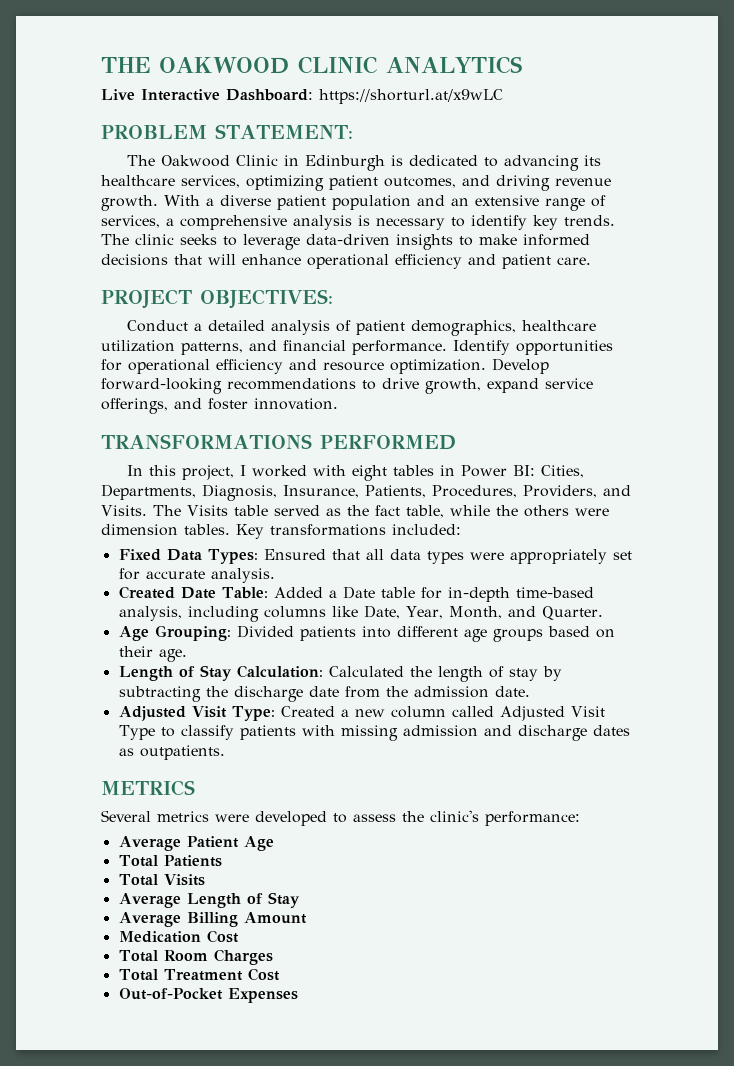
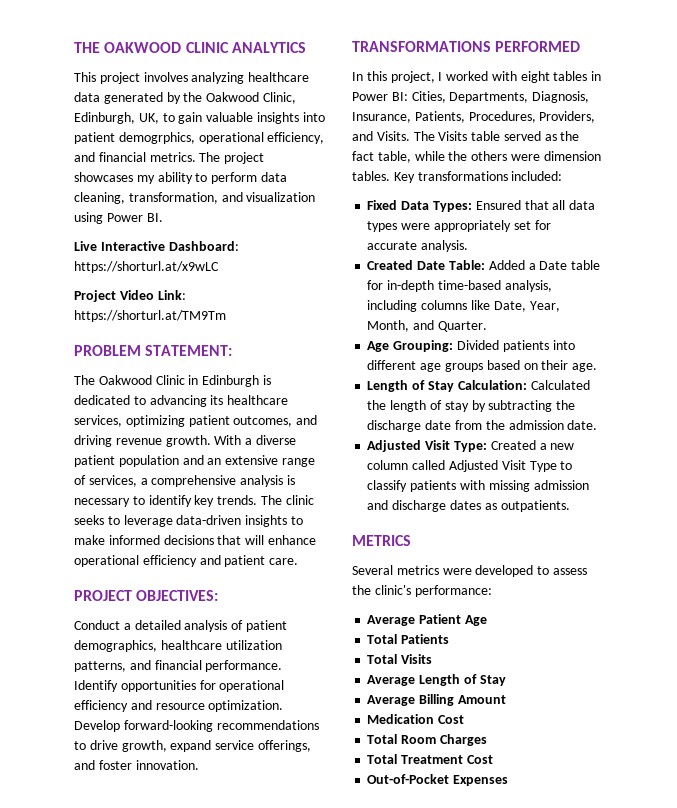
+ This project involves analyzing healthcare data generated by the Oakwood Clinic, Edinburgh, UK, to gain valuable insights into patient demogrphics, operational efficiency, and financial metrics. The project showcases my ability to perform data cleaning, transformation, and visualization using Power BI.
+ Project Video Link: https://shorturl.at/TM9Tm

